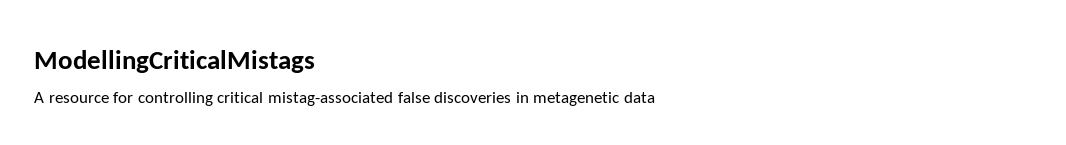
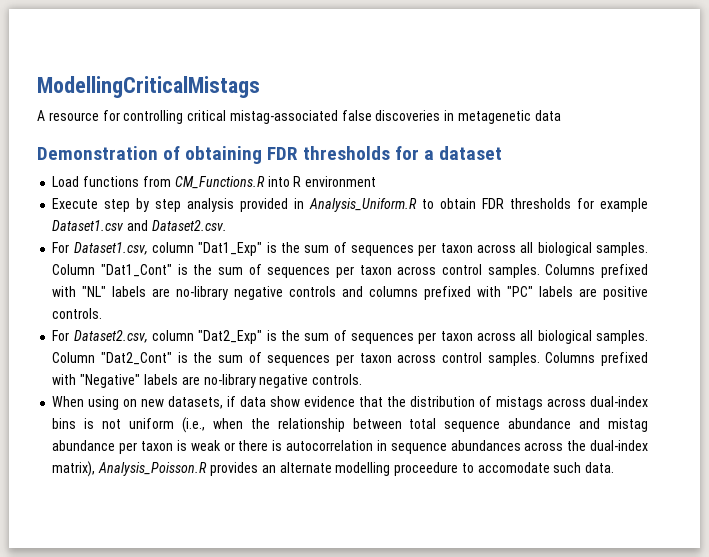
+ Demonstration of obtaining FDR thresholds for a dataset
+ Load functions from CM_Functions.R into R environment
+ Execute step by step analysis provided in Analysis_Uniform.R to obtain FDR thresholds for example Dataset1.csv and Dataset2.csv.
+ For Dataset1.csv, column "Dat1_Exp" is the sum of sequences per taxon across all biological samples. Column "Dat1_Cont" is the sum of sequences per taxon across control samples. Columns prefixed with "NL" labels are no-library negative controls and columns prefixed with "PC" labels are positive controls.
+ For Dataset2.csv, column "Dat2_Exp" is the sum of sequences per taxon across all biological samples. Column "Dat2_Cont" is the sum of sequences per taxon across control samples. Columns prefixed with "Negative" labels are no-library negative controls.
+ When using on new datasets, if data show evidence that the distribution of mistags across dual-index bins is not uniform (i.e., when the relationship between total sequence abundance and mistag abundance per taxon is weak or there is autocorrelation in sequence abundances across the dual-index matrix), Analysis_Poisson.R provides an alternate modelling proceedure to accomodate such data.

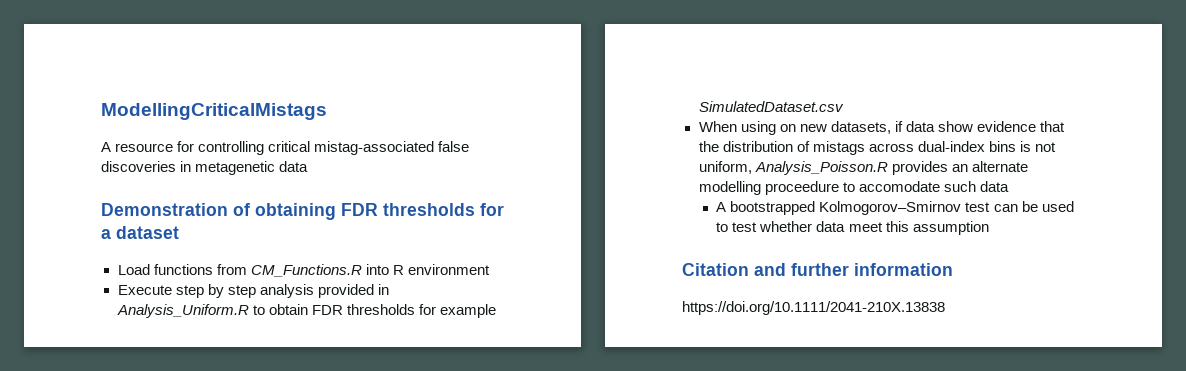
- Execute step by step analysis provided in Analysis_Uniform.R to obtain FDR thresholds for example Dataset1.csv and Dataset2.csv.
- For Dataset1.csv, column "Dat1_Exp" is the sum of sequences per taxon across all biological samples. Column "Dat1_Cont" is the sum of sequences per taxon across control samples. Columns prefixed with "NL" labels are no-library negative controls and columns prefixed with "PC" labels are positive controls.
- For Dataset2.csv, column "Dat2_Exp" is the sum of sequences per taxon across all biological samples. Column "Dat2_Cont" is the sum of sequences per taxon across control samples. Columns prefixed with "Negative" labels are no-library negative controls.
+ Execute step by step analysis provided in Analysis_Uniform.R to obtain FDR thresholds for example SimulatedDataset.csv
- When using on new datasets, if data show evidence that the distribution of mistags across dual-index bins is not uniform (i.e., when the relationship between total sequence abundance and mistag abundance per taxon is weak or there is autocorrelation in sequence abundances across the dual-index matrix), Analysis_Poisson.R provides an alternate modelling proceedure to accomodate such data.
+ When using on new datasets, if data show evidence that the distribution of mistags across dual-index bins is not uniform, Analysis_Poisson.R provides an alternate modelling proceedure to accomodate such data
+ A bootstrapped Kolmogorov–Smirnov test can be used to test whether data meet this assumption
+ Citation and further information
+ https://doi.org/10.1111/2041-210X.13838

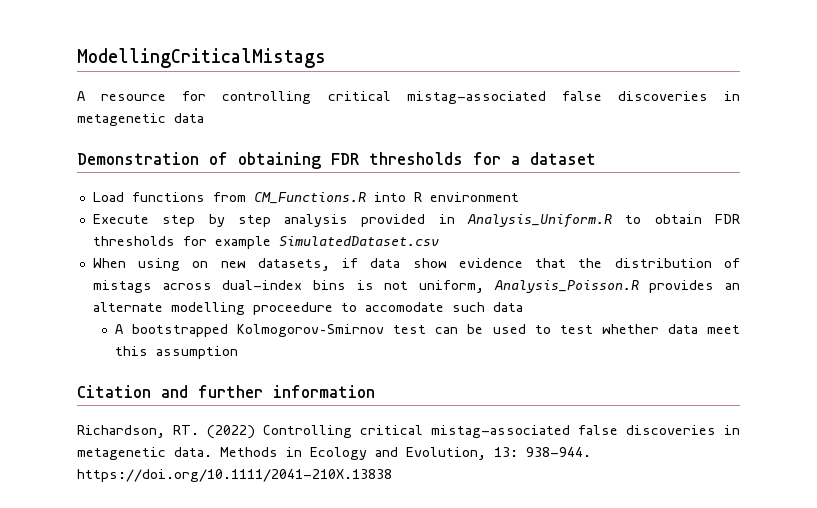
- https://doi.org/10.1111/2041-210X.13838
+ Richardson, RT. (2022) Controlling critical mistag-associated false discoveries in metagenetic data. Methods in Ecology and Evolution, 13: 938-944. https://doi.org/10.1111/2041-210X.13838

